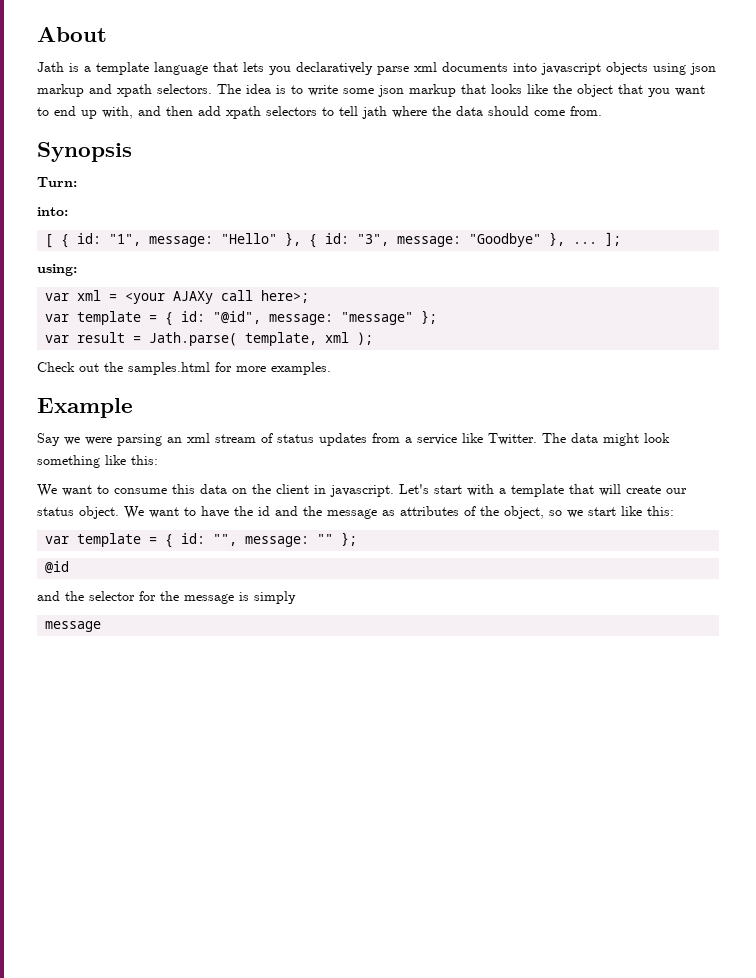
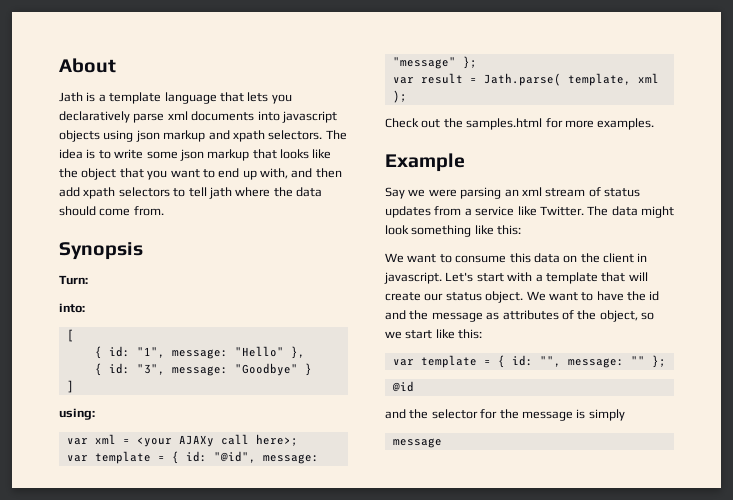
- [ { id: "1", message: "Hello" }, { id: "3", message: "Goodbye" }, ... ];
+ [
+ { id: "1", message: "Hello" },
+ { id: "3", message: "Goodbye" }
+ ]

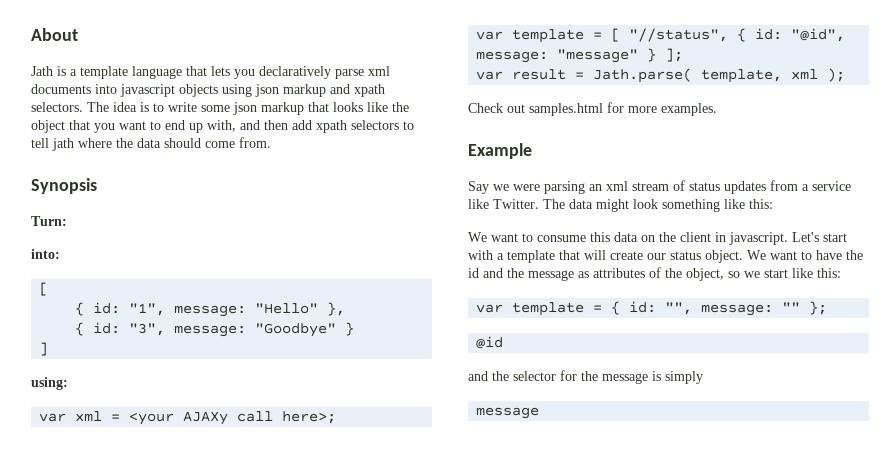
- var template = { id: "@id", message: "message" };
+ var template = [ "//status", { id: "@id", message: "message" } ];
- Check out the samples.html for more examples.
+ Check out samples.html for more examples.

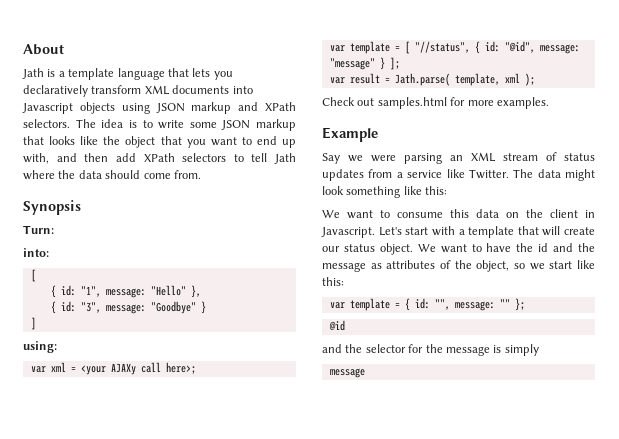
- Jath is a template language that lets you declaratively parse xml documents into javascript objects using json markup and xpath selectors.
+ Jath is a template language that lets you declaratively transform XML documents into Javascript objects using JSON markup and XPath selectors.
- The idea is to write some json markup that looks like the object that you want to end up with, and then add xpath selectors to tell jath where the data should come from.
+ The idea is to write some JSON markup that looks like the object that you want to end up with, and then add XPath selectors to tell Jath where the data should come from.
- Say we were parsing an xml stream of status updates from a service like Twitter.
+ Say we were parsing an XML stream of status updates from a service like Twitter.
- We want to consume this data on the client in javascript.
+ We want to consume this data on the client in Javascript.

